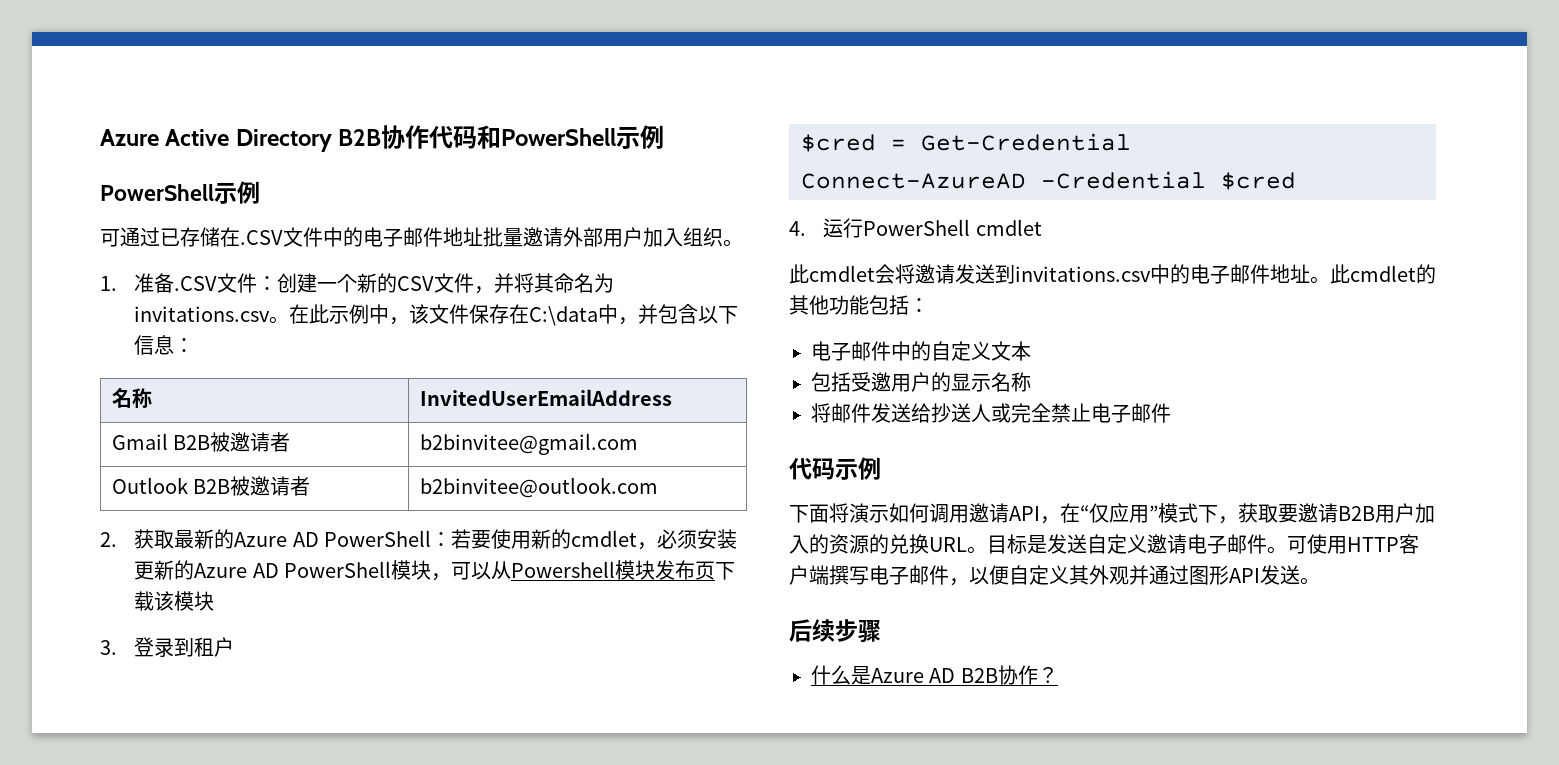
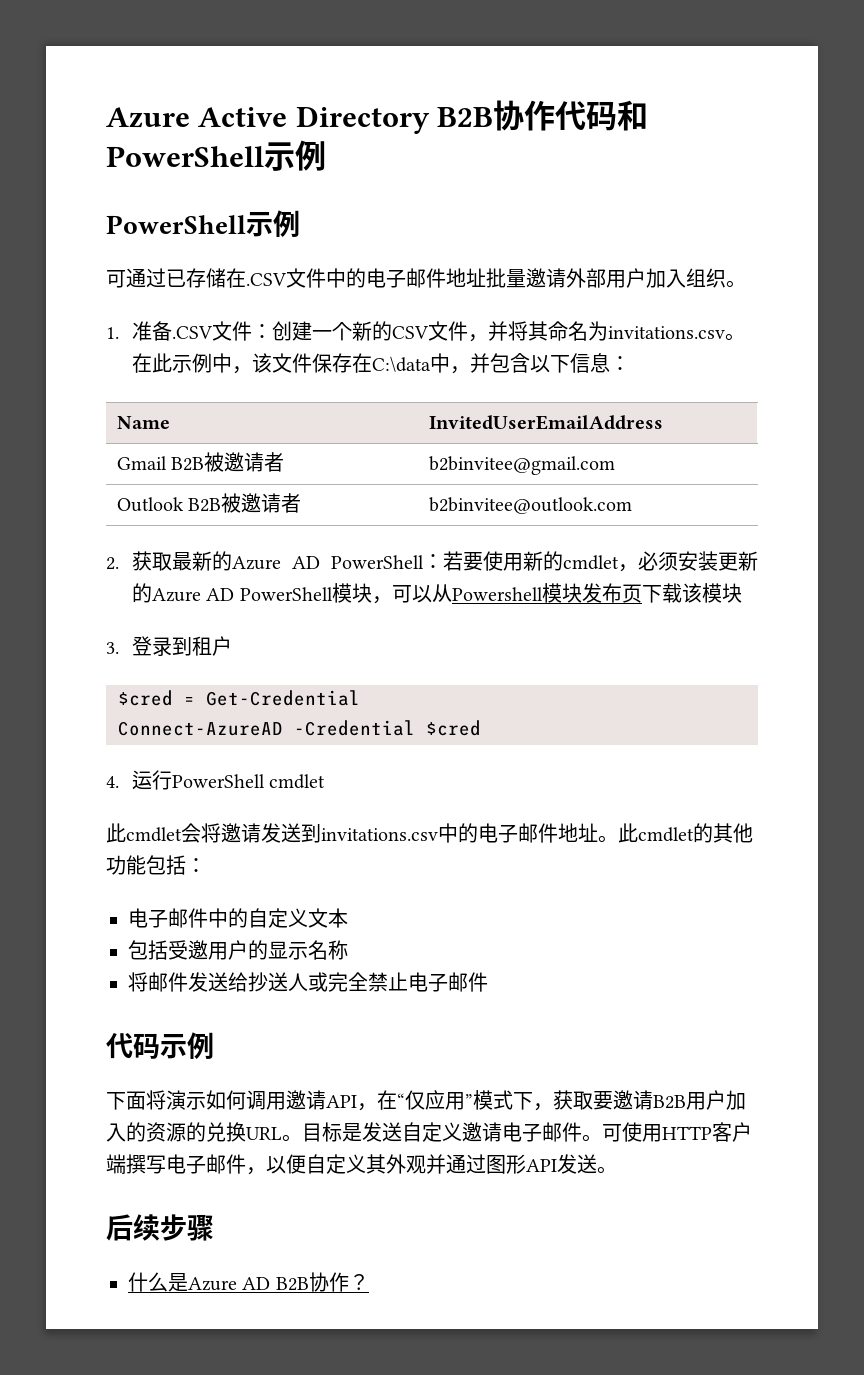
- 名称 | InvitedUserEmailAddress
+ Name | InvitedUserEmailAddress

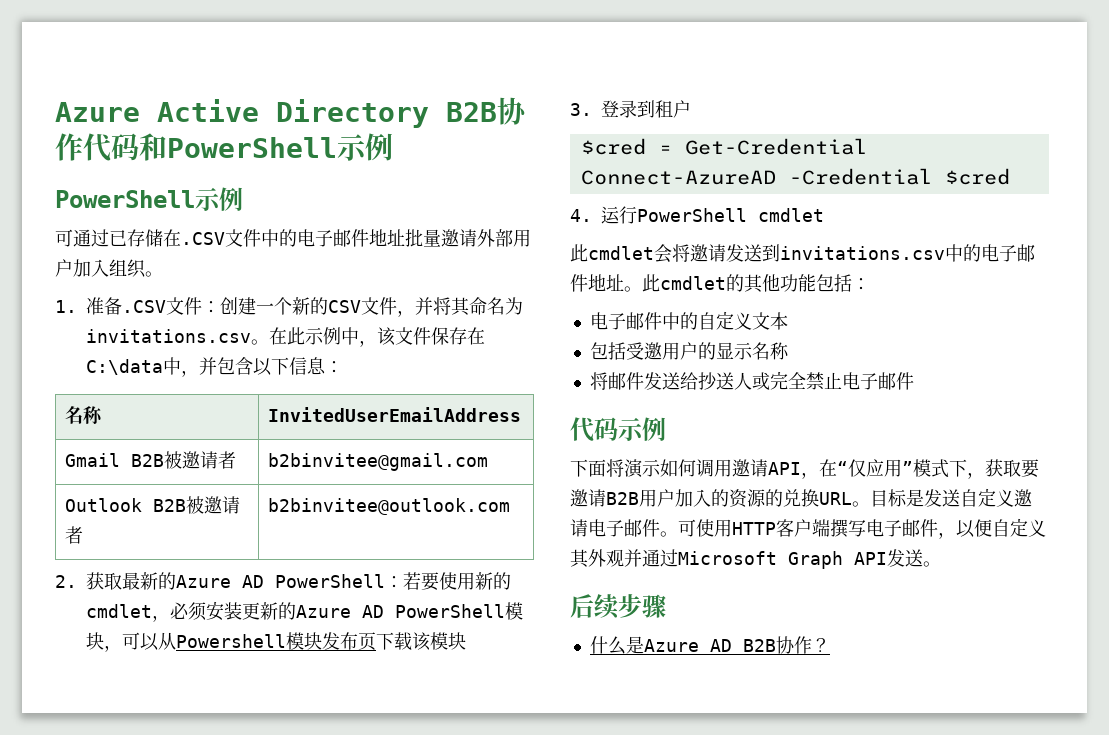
- Name | InvitedUserEmailAddress
+ 名称 | InvitedUserEmailAddress
- 可使用HTTP客户端撰写电子邮件，以便自定义其外观并通过图形API发送。
+ 可使用HTTP客户端撰写电子邮件，以便自定义其外观并通过Microsoft Graph API发送。

